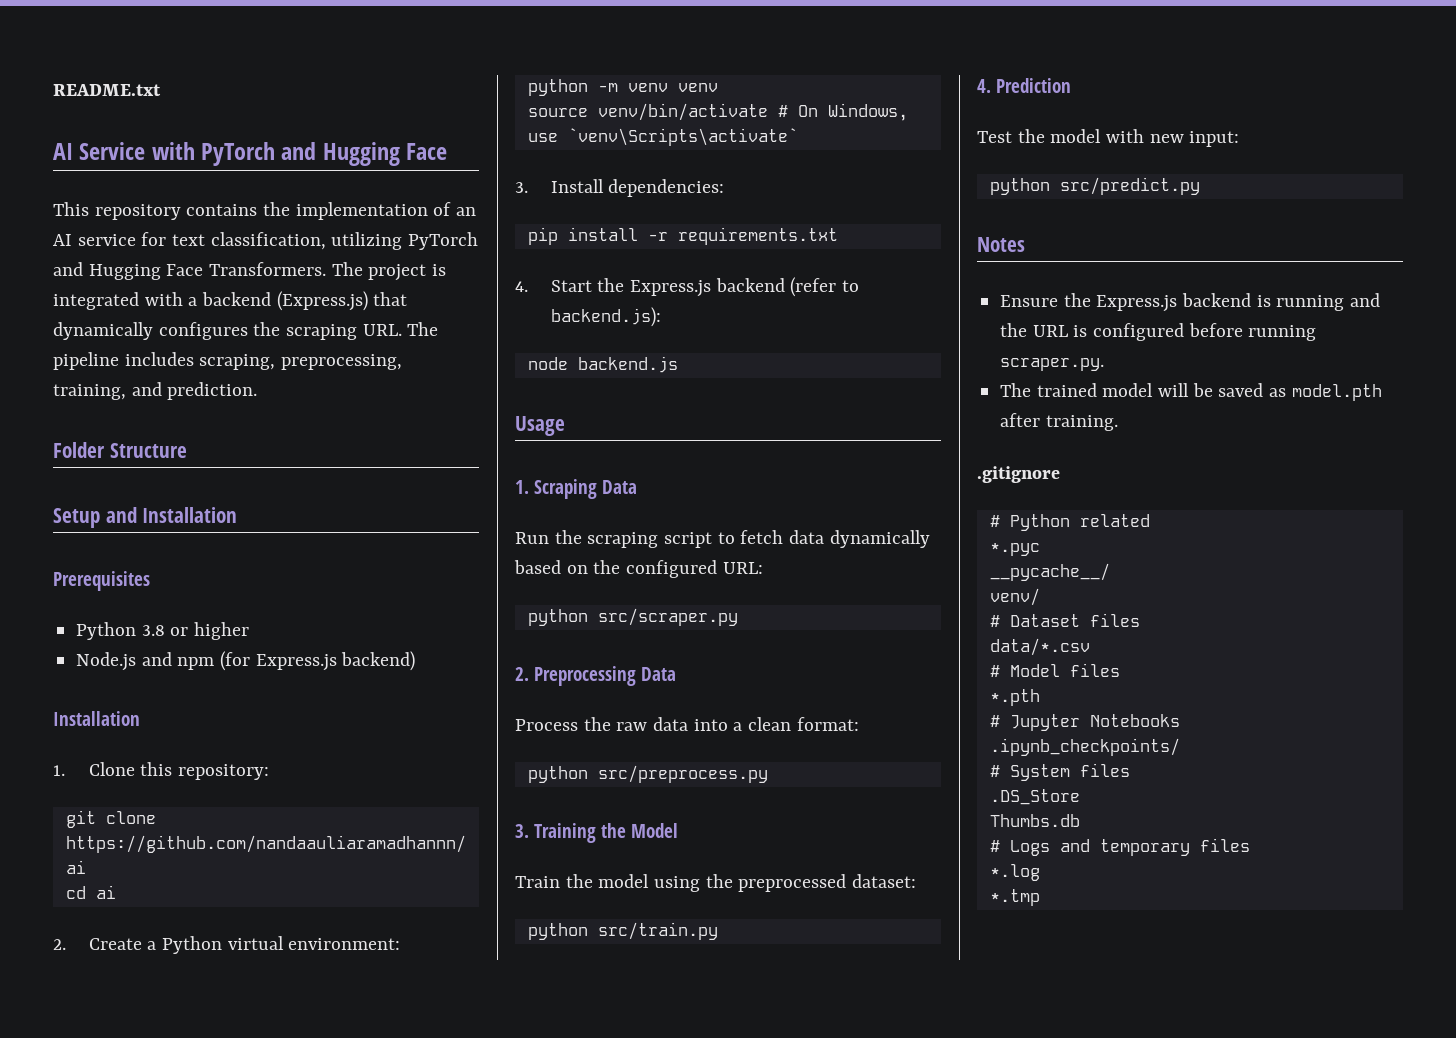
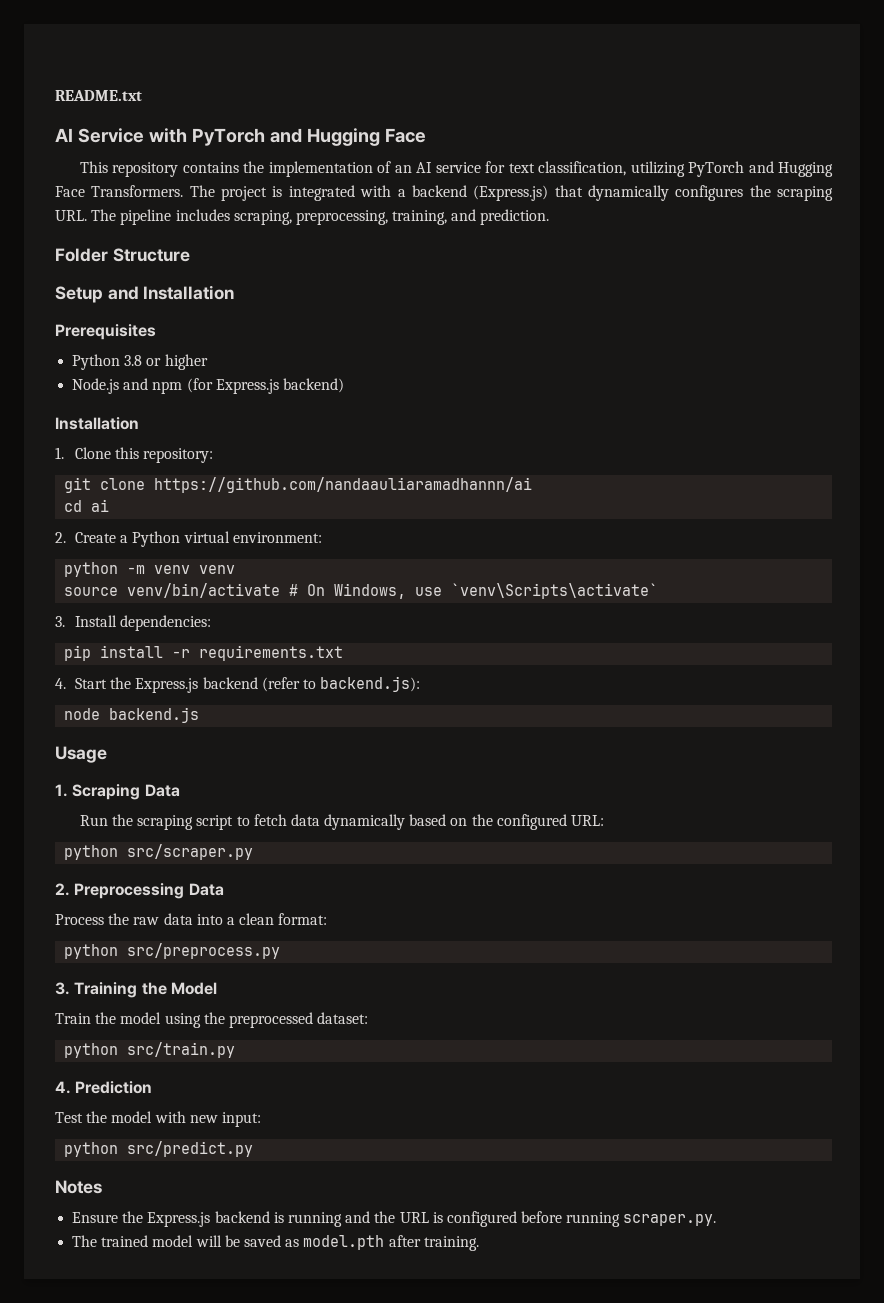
- .gitignore
- # Python related
- *.pyc
- __pycache__/
- venv/
- # Dataset files
- data/*.csv
- # Model files
- *.pth
- # Jupyter Notebooks
- .ipynb_checkpoints/
- # System files
- .DS_Store
- Thumbs.db
- # Logs and temporary files
- *.log
- *.tmp

